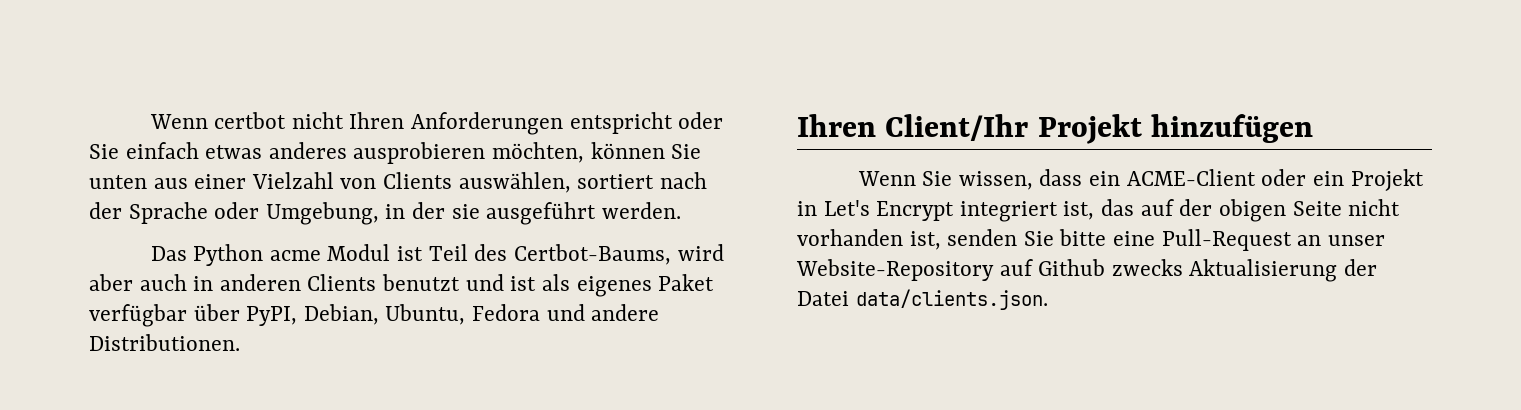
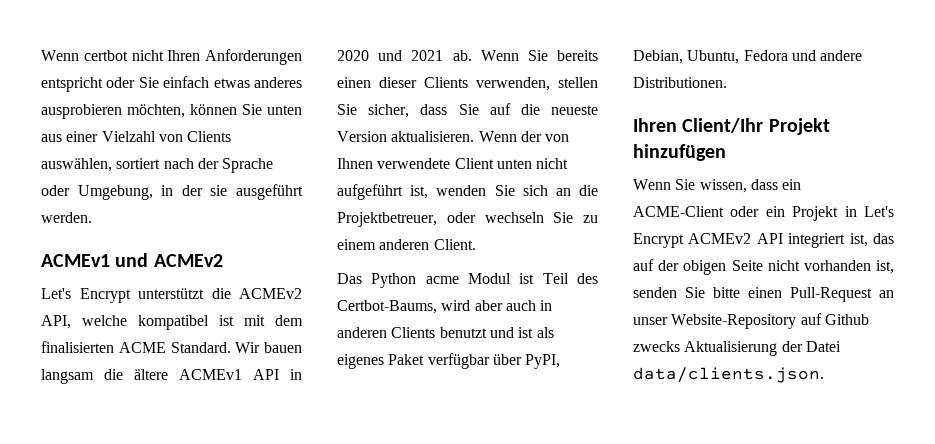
+ ACMEv1 und ACMEv2
+ Let's Encrypt unterstützt die ACMEv2 API, welche kompatibel ist mit dem finalisierten ACME Standard. Wir bauen langsam die ältere ACMEv1 API in 2020 und 2021 ab. Wenn Sie bereits einen dieser Clients verwenden, stellen Sie sicher, dass Sie auf die neueste Version aktualisieren. Wenn der von Ihnen verwendete Client unten nicht aufgeführt ist, wenden Sie sich an die Projektbetreuer, oder wechseln Sie zu einem anderen Client.
- Wenn Sie wissen, dass ein ACME-Client oder ein Projekt in Let's Encrypt integriert ist, das auf der obigen Seite nicht vorhanden ist, senden Sie bitte eine Pull-Request an unser Website-Repository auf Github zwecks Aktualisierung der Datei data/clients.json.
+ Wenn Sie wissen, dass ein ACME-Client oder ein Projekt in Let's Encrypt ACMEv2 API integriert ist, das auf der obigen Seite nicht vorhanden ist, senden Sie bitte einen Pull-Request an unser Website-Repository auf Github zwecks Aktualisierung der Datei data/clients.json.

